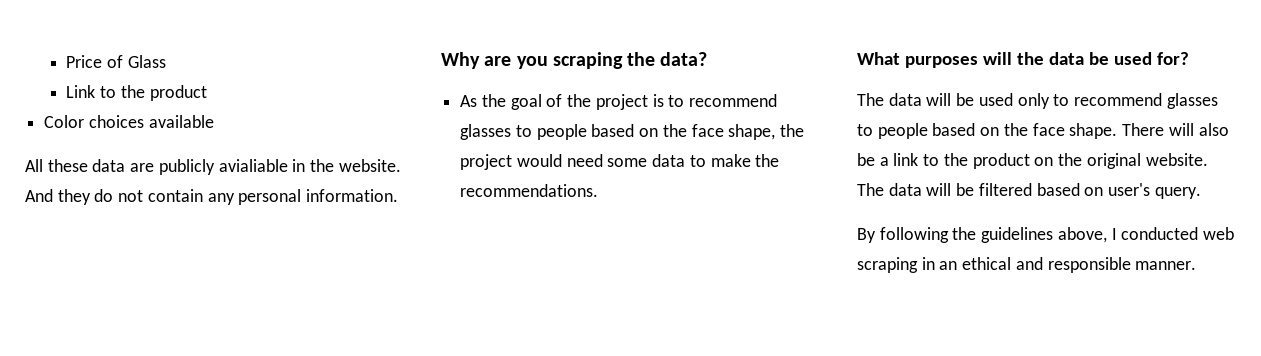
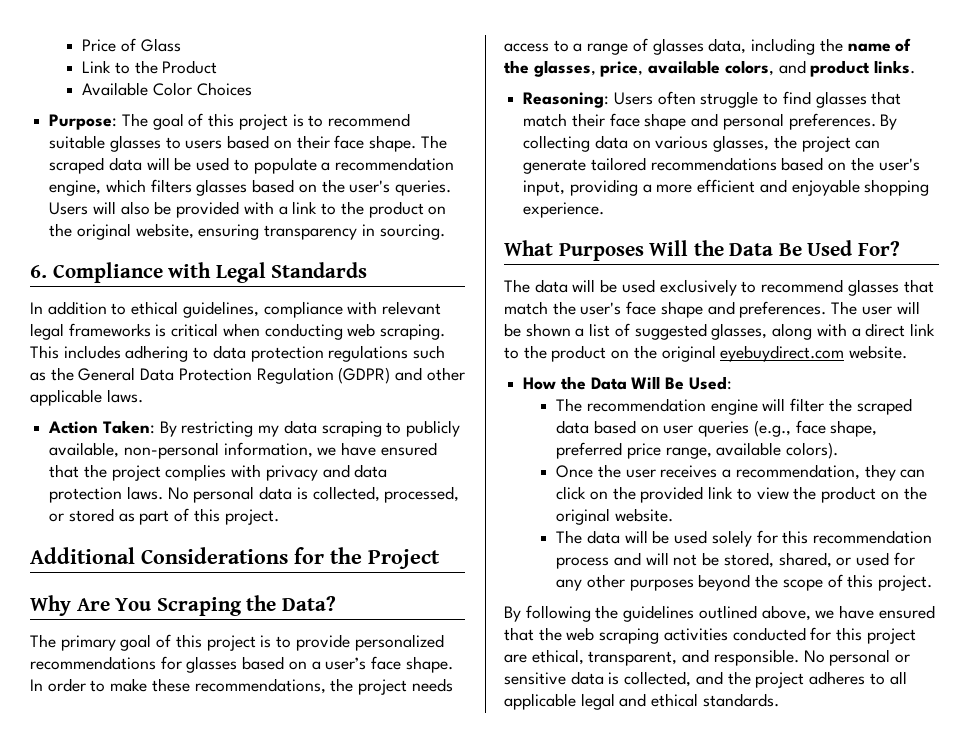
- Link to the product
- Color choices available
- All these data are publicly avialiable in the website. And they do not contain any personal information.
- Why are you scraping the data?
- As the goal of the project is to recommend glasses to people based on the face shape, the project would need some data to make the recommendations.
- What purposes will the data be used for?
- The data will be used only to recommend glasses to people based on the face shape. There will also be a link to the product on the original website. The data will be filtered based on user's query.
- By following the guidelines above, I conducted web scraping in an ethical and responsible manner.
+ Link to the Product
+ Available Color Choices
+ Purpose: The goal of this project is to recommend suitable glasses to users based on their face shape. The scraped data will be used to populate a recommendation engine, which filters glasses based on the user's queries. Users will also be provided with a link to the product on the original website, ensuring transparency in sourcing.
+ 6. Compliance with Legal Standards
+ In addition to ethical guidelines, compliance with relevant legal frameworks is critical when conducting web scraping. This includes adhering to data protection regulations such as the General Data Protection Regulation (GDPR) and other applicable laws.
+ Action Taken: By restricting my data scraping to publicly available, non-personal information, we have ensured that the project complies with privacy and data protection laws. No personal data is collected, processed, or stored as part of this project.
+ Additional Considerations for the Project
+ Why Are You Scraping the Data?
+ The primary goal of this project is to provide personalized recommendations for glasses based on a user’s face shape. In order to make these recommendations, the project needs access to a range of glasses data, including the name of the glasses, price, available colors, and product links.
+ Reasoning: Users often struggle to find glasses that match their face shape and personal preferences. By collecting data on various glasses, the project can generate tailored recommendations based on the user's input, providing a more efficient and enjoyable shopping experience.
+ What Purposes Will the Data Be Used For?
+ The data will be used exclusively to recommend glasses that match the user's face shape and preferences. The user will be shown a list of suggested glasses, along with a direct link to the product on the original eyebuydirect.com website.
+ How the Data Will Be Used:
+ The recommendation engine will filter the scraped data based on user queries (e.g., face shape, preferred price range, available colors).
+ Once the user receives a recommendation, they can click on the provided link to view the product on the original website.
+ The data will be used solely for this recommendation process and will not be stored, shared, or used for any other purposes beyond the scope of this project.
+ By following the guidelines outlined above, we have ensured that the web scraping activities conducted for this project are ethical, transparent, and responsible. No personal or sensitive data is collected, and the project adheres to all applicable legal and ethical standards.

